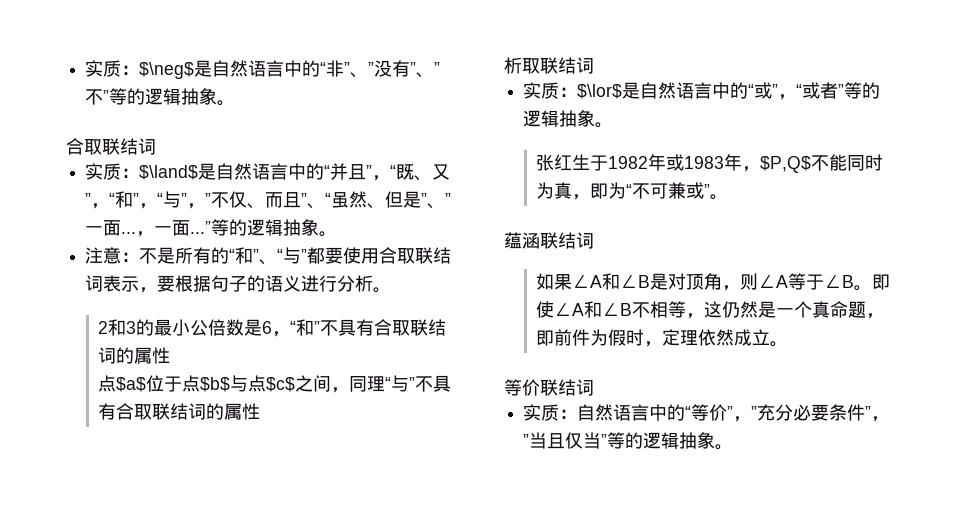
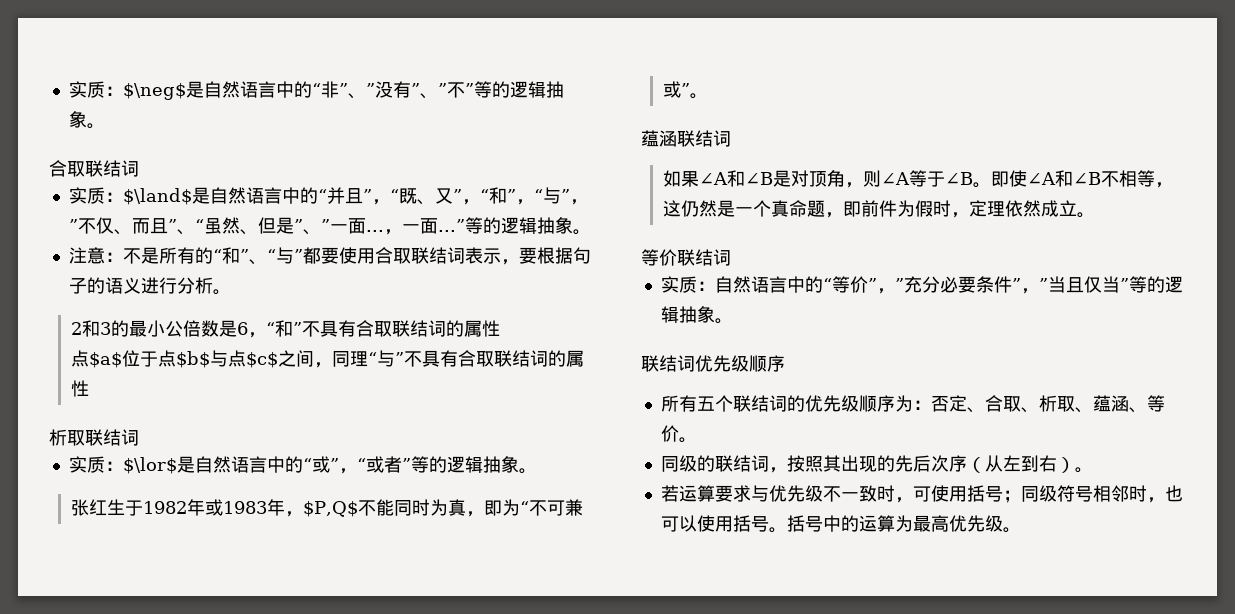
+ 联结词优先级顺序
+ 所有五个联结词的优先级顺序为：否定、合取、析取、蕴涵、等价。
+ 同级的联结词，按照其出现的先后次序（从左到右）。
+ 若运算要求与优先级不一致时，可使用括号；同级符号相邻时，也可以使用括号。括号中的运算为最高优先级。

